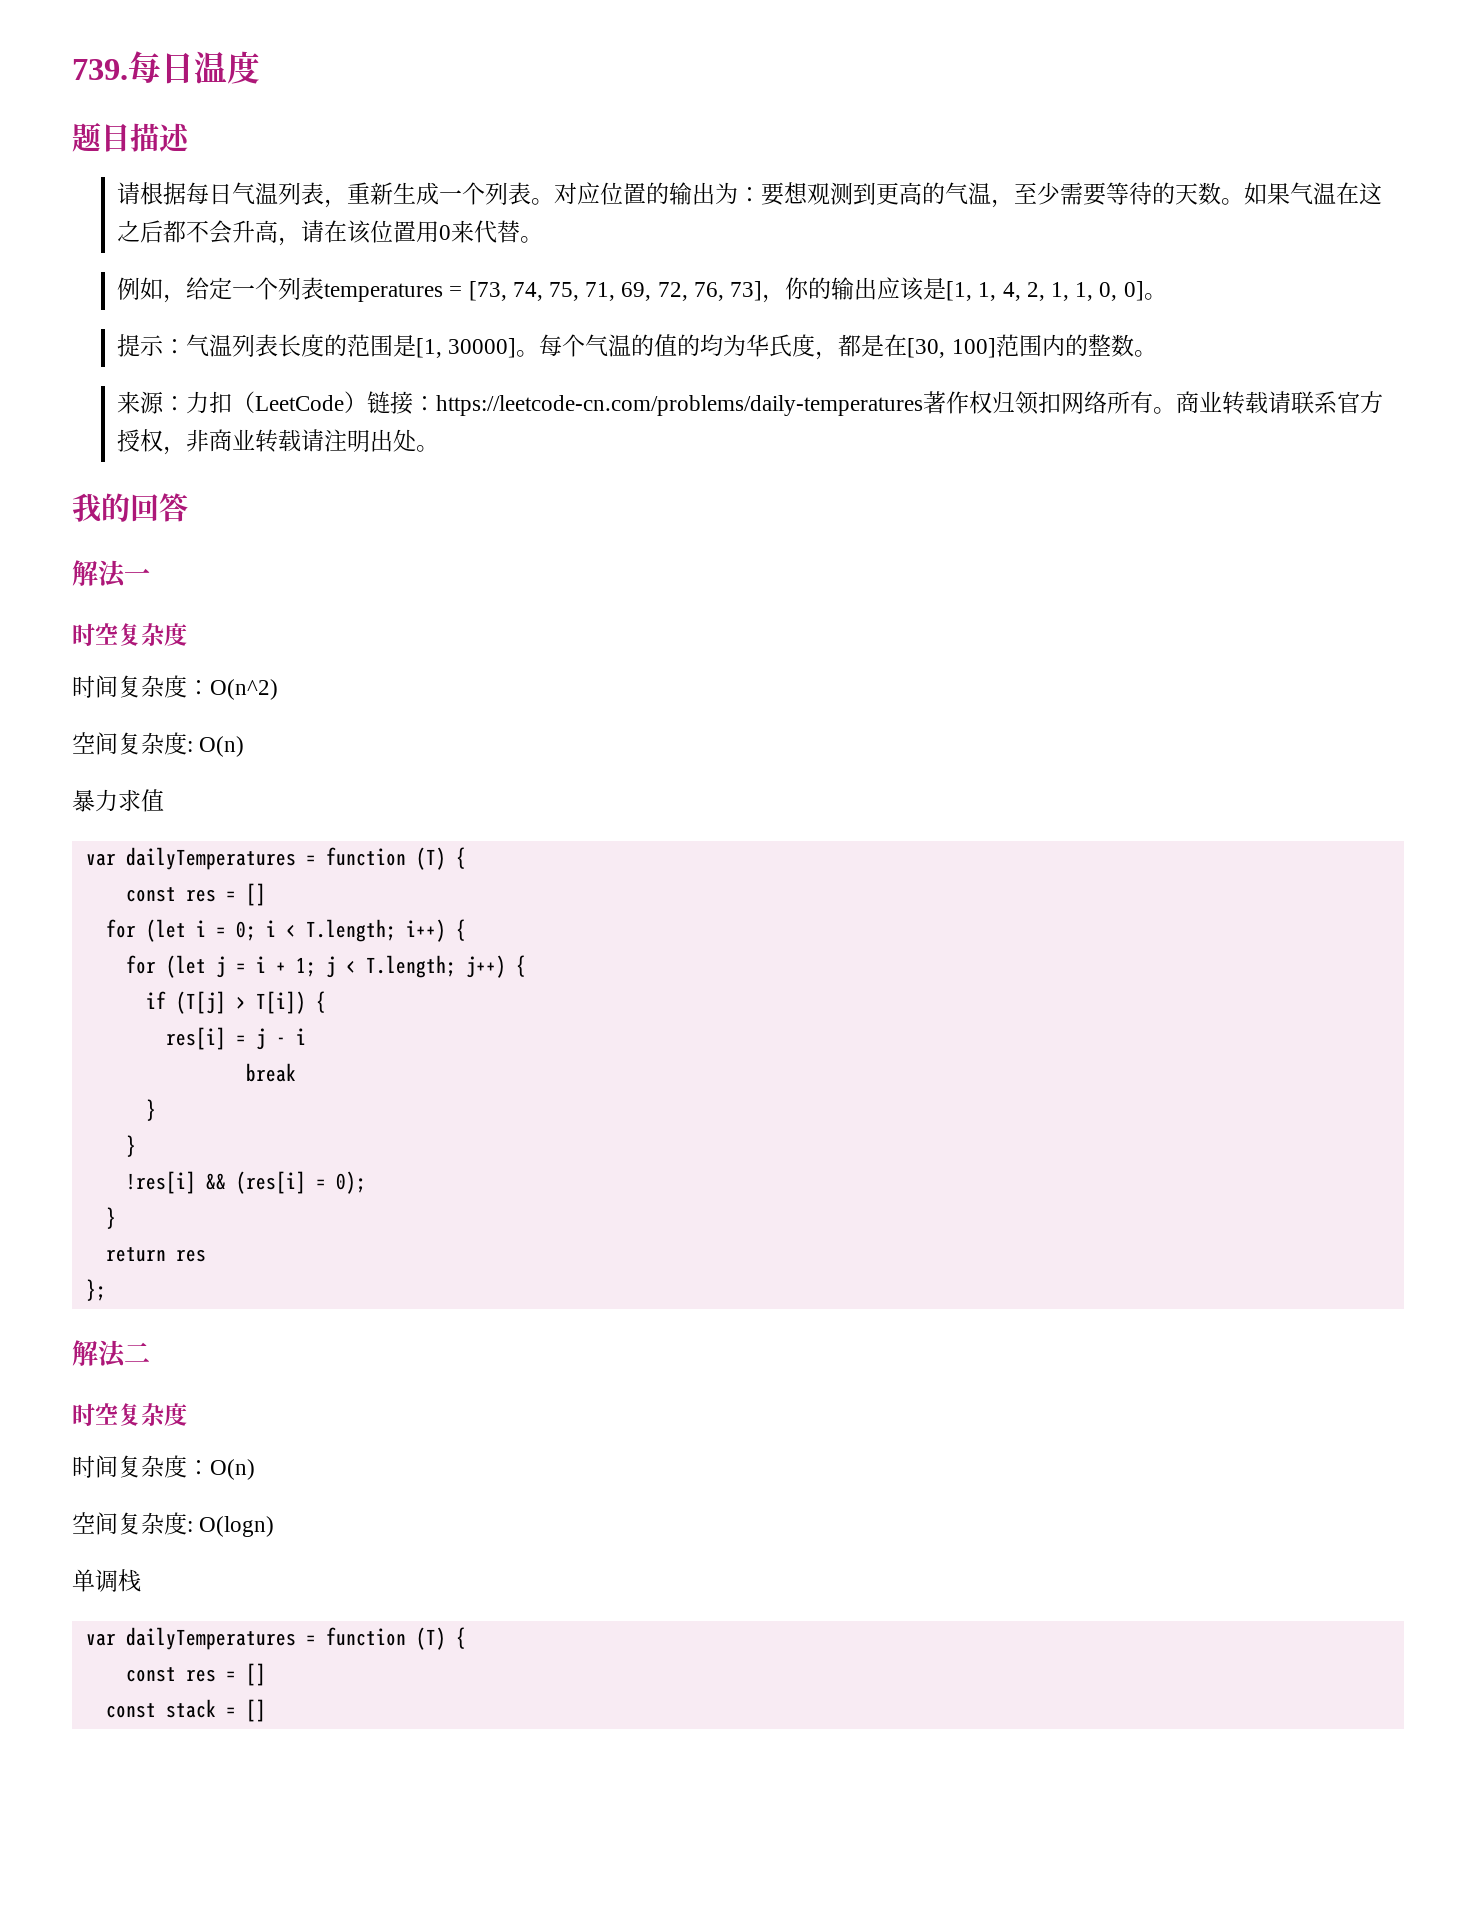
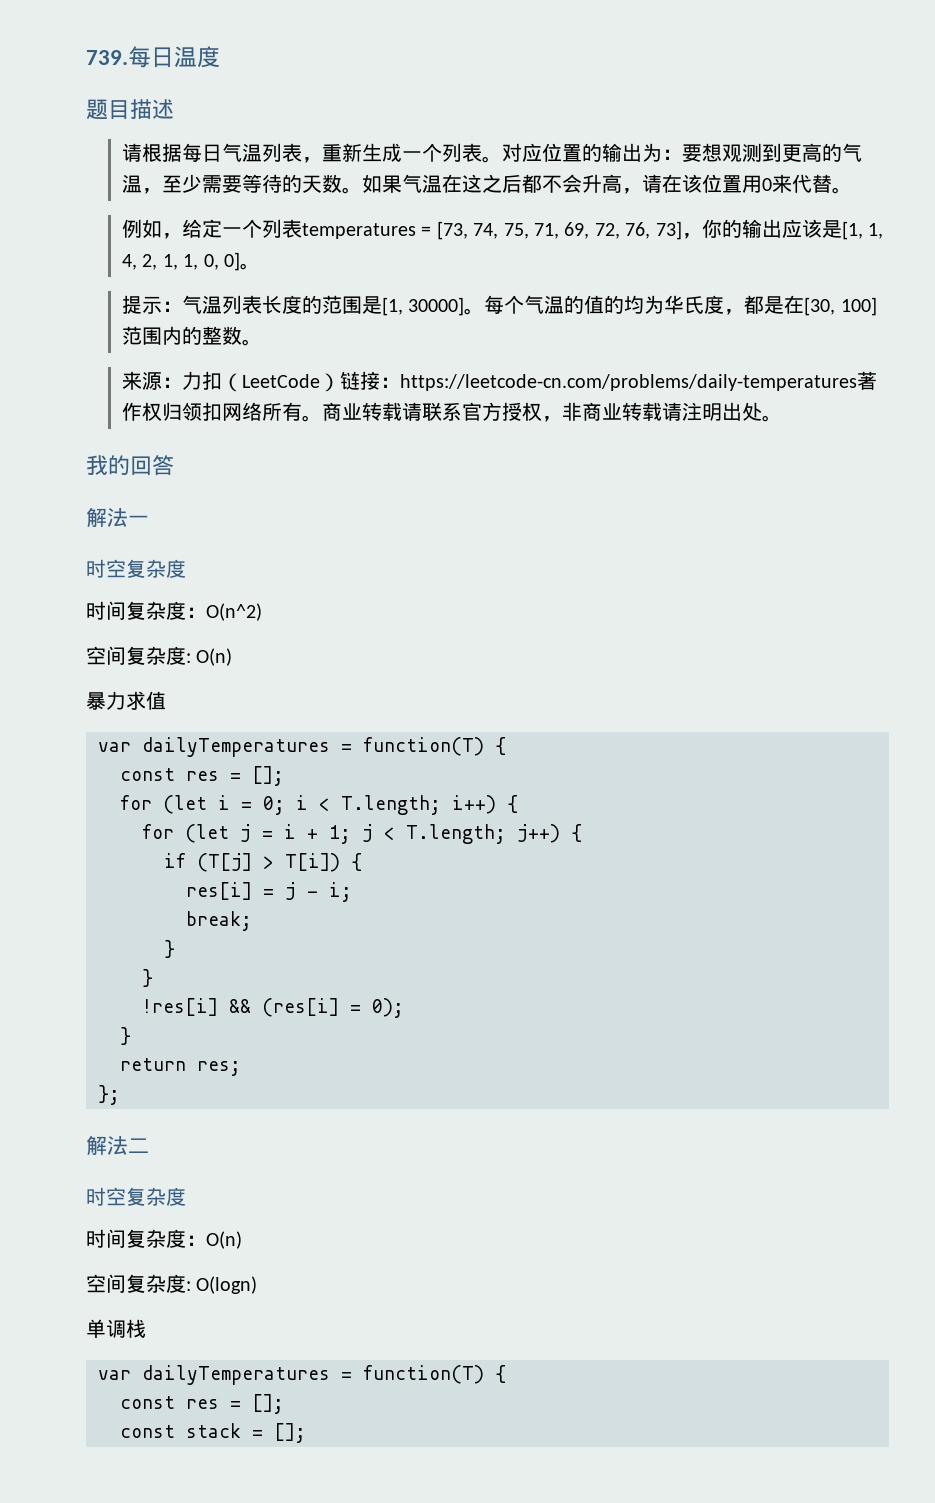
  暴力求值
- var dailyTemperatures = function (T) {
- const res = []
+ var dailyTemperatures = function(T) {
+ const res = [];
- res[i] = j - i
- break
+ res[i] = j - i;
+ break;
- return res
+ return res;
  单调栈
- var dailyTemperatures = function (T) {
- const res = []
+ var dailyTemperatures = function(T) {
+ const res = [];
- const stack = []
+ const stack = [];

